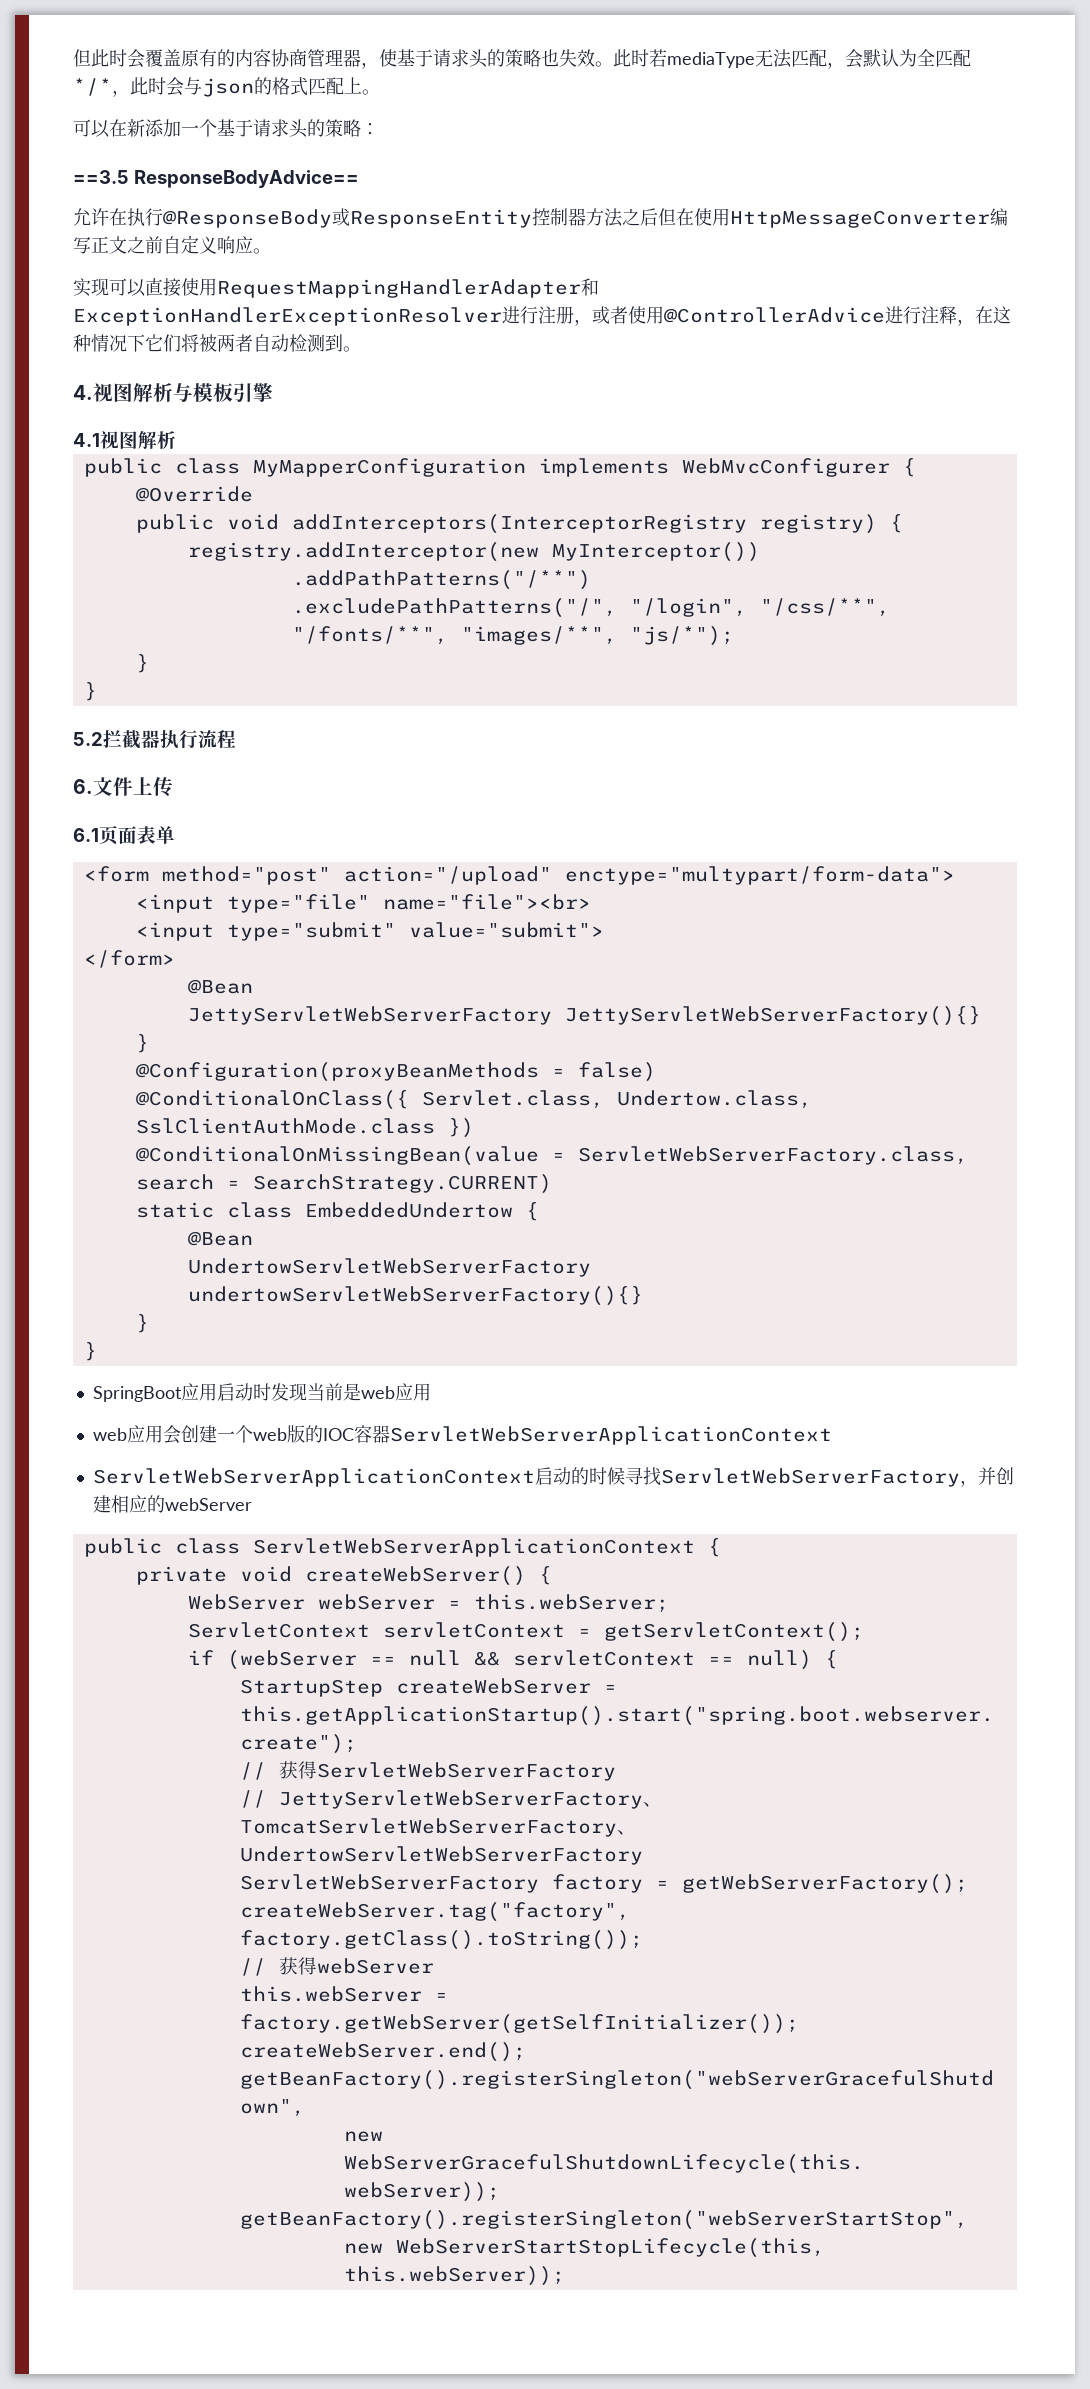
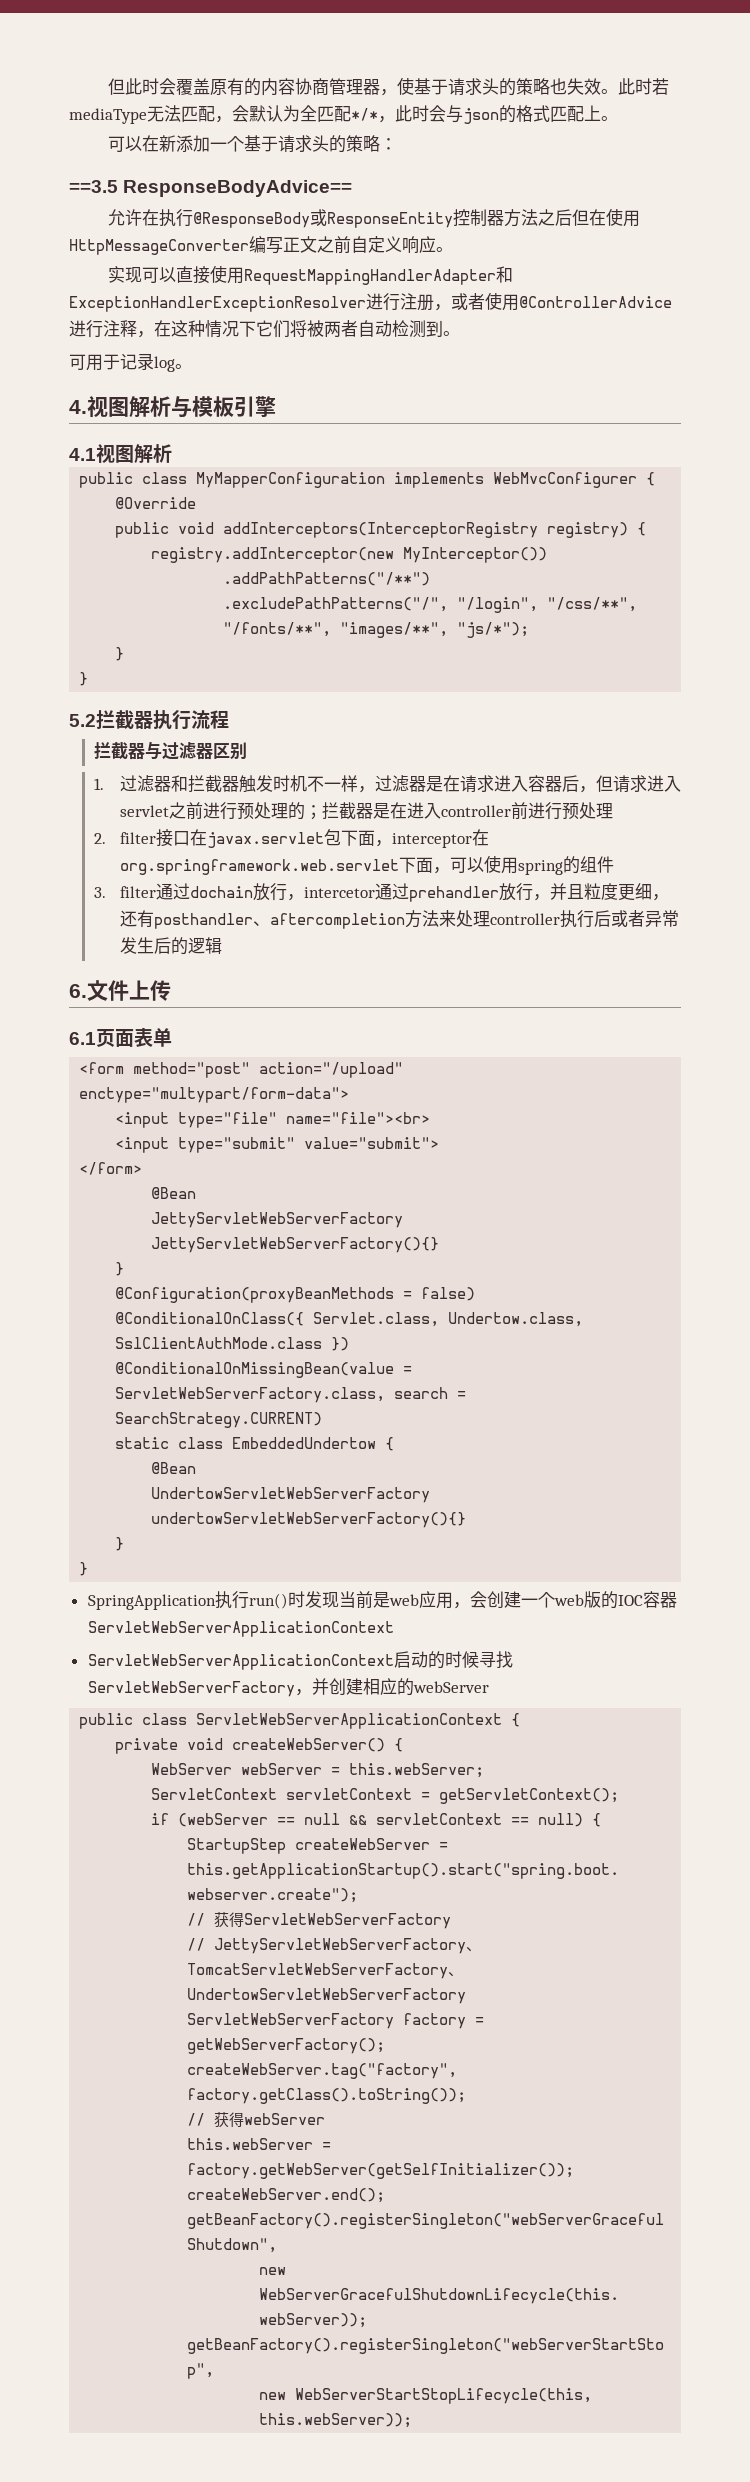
+ 可用于记录log。
+ 拦截器与过滤器区别
+ 1.过滤器和拦截器触发时机不一样，过滤器是在请求进入容器后，但请求进入servlet之前进行预处理的；拦截器是在进入controller前进行预处理
+ 2. filter接口在javax.servlet包下面，interceptor在org.springframework.web.servlet下面，可以使用spring的组件
+ 3. filter通过dochain放行，intercetor通过prehandler放行，并且粒度更细，还有posthandler、aftercompletion方法来处理controller执行后或者异常发生后的逻辑
- SpringBoot应用启动时发现当前是web应用
- web应用会创建一个web版的IOC容器ServletWebServerApplicationContext
+ SpringApplication执行run()时发现当前是web应用，会创建一个web版的IOC容器ServletWebServerApplicationContext

